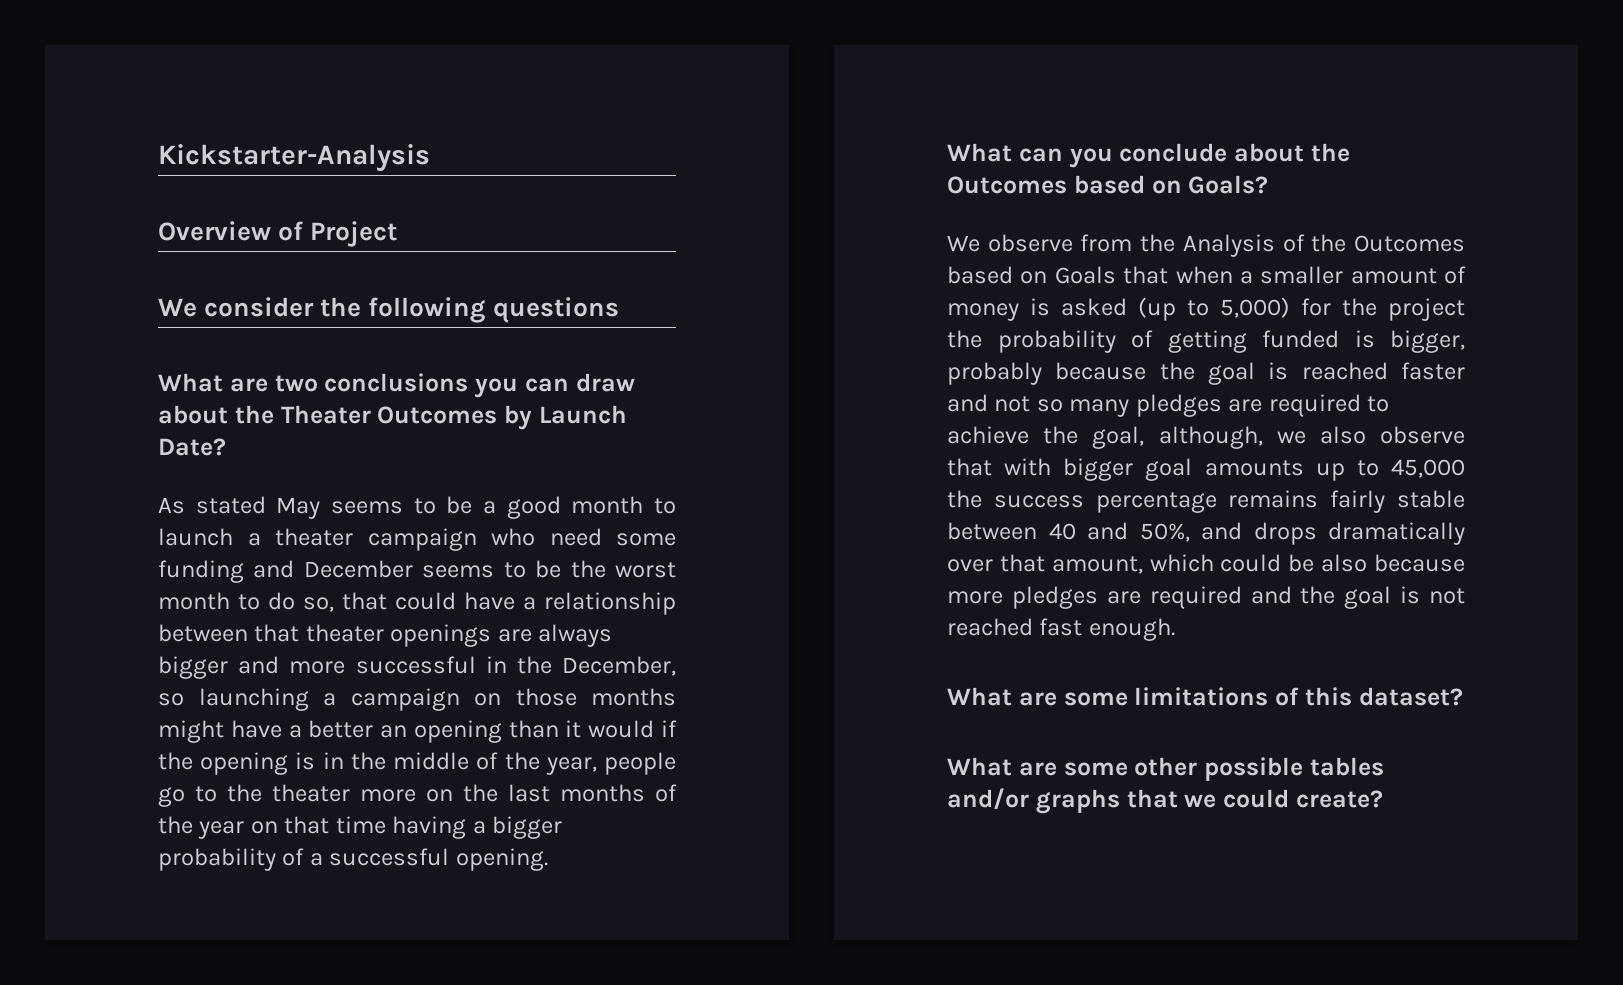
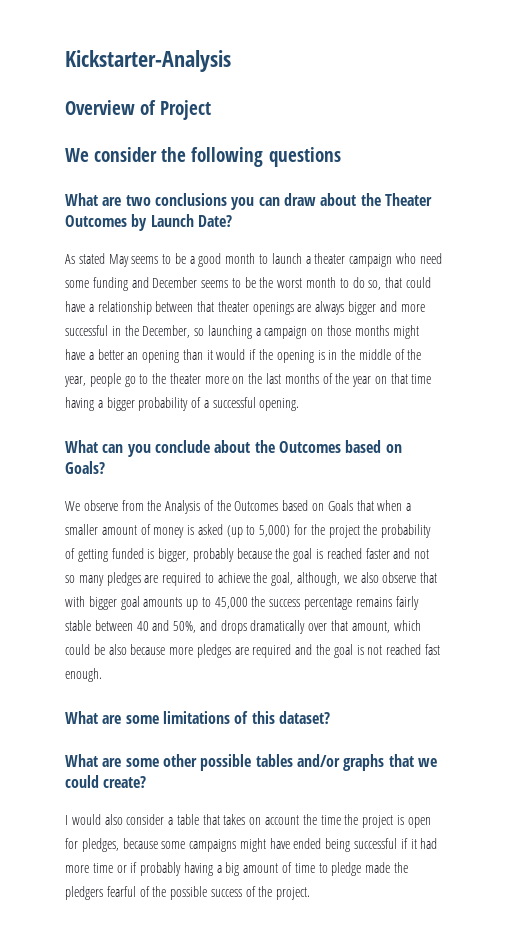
+ I would also consider a table that takes on account the time the project is open for pledges, because some campaigns might have ended being successful if it had more time or if probably having a big amount of time to pledge made the pledgers fearful of the possible success of the project.

